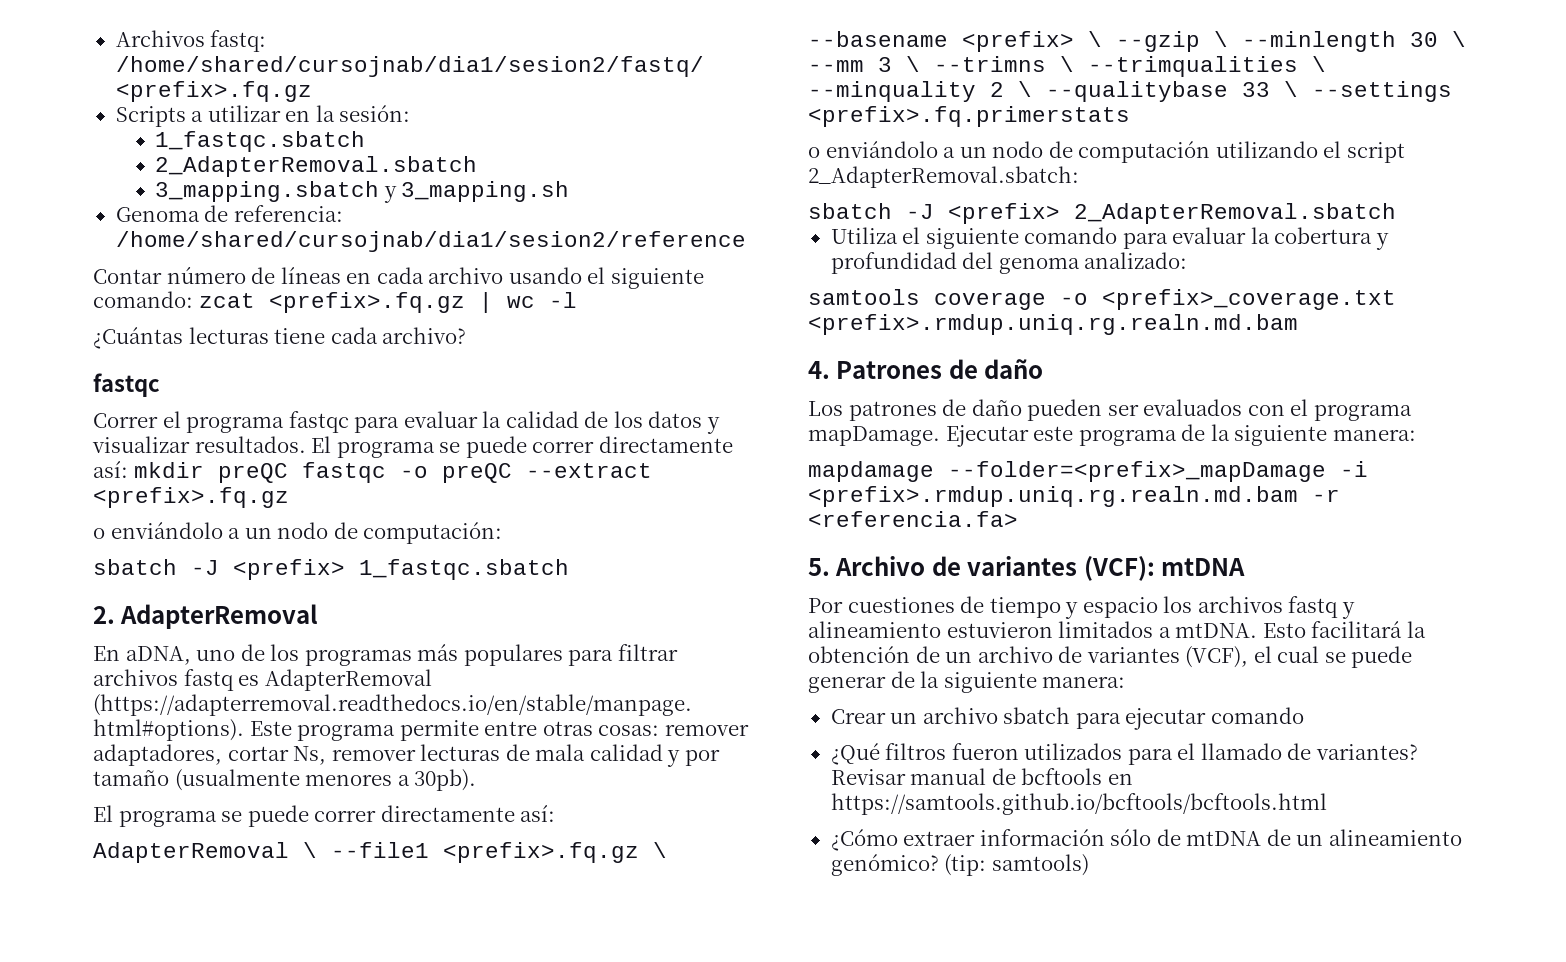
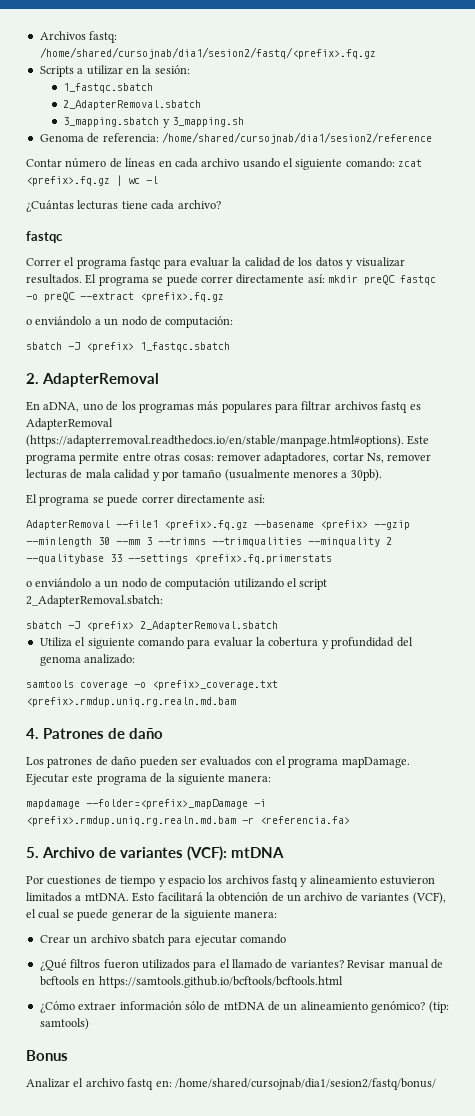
- AdapterRemoval \ --file1 <prefix>.fq.gz \ --basename <prefix> \ --gzip \ --minlength 30 \ --mm 3 \ --trimns \ --trimqualities \ --minquality 2 \ --qualitybase 33 \ --settings <prefix>.fq.primerstats
+ AdapterRemoval --file1 <prefix>.fq.gz --basename <prefix> --gzip --minlength 30 --mm 3 --trimns --trimqualities --minquality 2 --qualitybase 33 --settings <prefix>.fq.primerstats
+ Bonus
+ Analizar el archivo fastq en: /home/shared/cursojnab/dia1/sesion2/fastq/bonus/

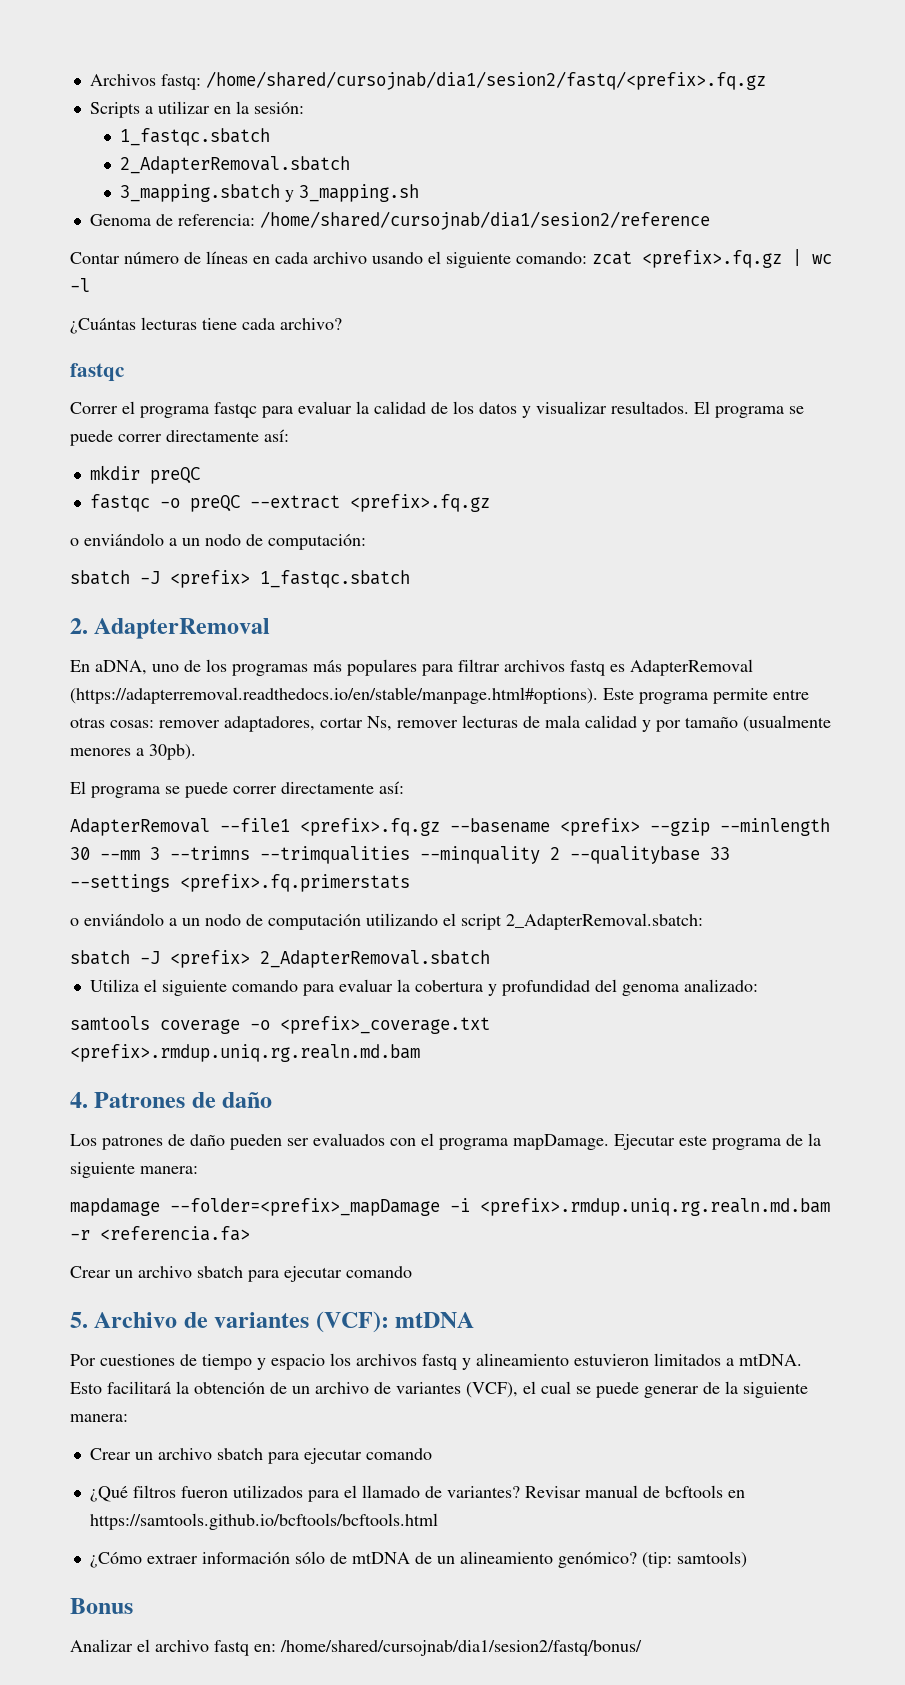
- Correr el programa fastqc para evaluar la calidad de los datos y visualizar resultados. El programa se puede correr directamente así: mkdir preQC fastqc -o preQC --extract <prefix>.fq.gz
+ Correr el programa fastqc para evaluar la calidad de los datos y visualizar resultados. El programa se puede correr directamente así:
+ mkdir preQC
+ fastqc -o preQC --extract <prefix>.fq.gz
  mapdamage --folder=<prefix>_mapDamage -i <prefix>.rmdup.uniq.rg.realn.md.bam -r <referencia.fa>
+ Crear un archivo sbatch para ejecutar comando

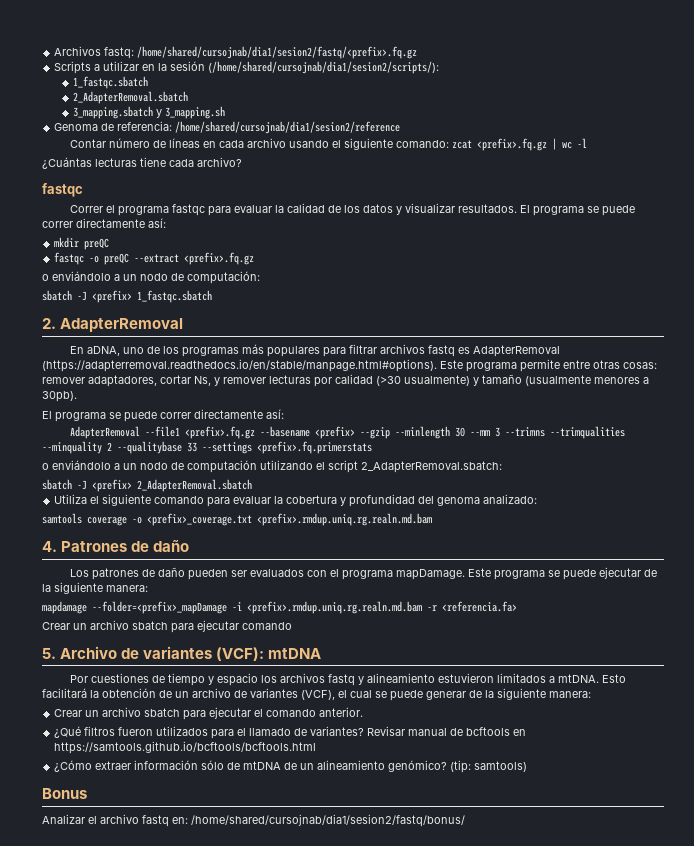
- Scripts a utilizar en la sesión:
+ Scripts a utilizar en la sesión (/home/shared/cursojnab/dia1/sesion2/scripts/):
- En aDNA, uno de los programas más populares para filtrar archivos fastq es AdapterRemoval (https://adapterremoval.readthedocs.io/en/stable/manpage.html#options). Este programa permite entre otras cosas: remover adaptadores, cortar Ns, remover lecturas de mala calidad y por tamaño (usualmente menores a 30pb).
+ En aDNA, uno de los programas más populares para filtrar archivos fastq es AdapterRemoval (https://adapterremoval.readthedocs.io/en/stable/manpage.html#options). Este programa permite entre otras cosas: remover adaptadores, cortar Ns, y remover lecturas por calidad (>30 usualmente) y tamaño (usualmente menores a 30pb).
- Ejecutar este programa de la siguiente manera:
+ Este programa se puede ejecutar de la siguiente manera:
  Esto facilitará la obtención de un archivo de variantes (VCF), el cual se puede generar de la siguiente manera:
- Crear un archivo sbatch para ejecutar comando
+ Crear un archivo sbatch para ejecutar el comando anterior.

